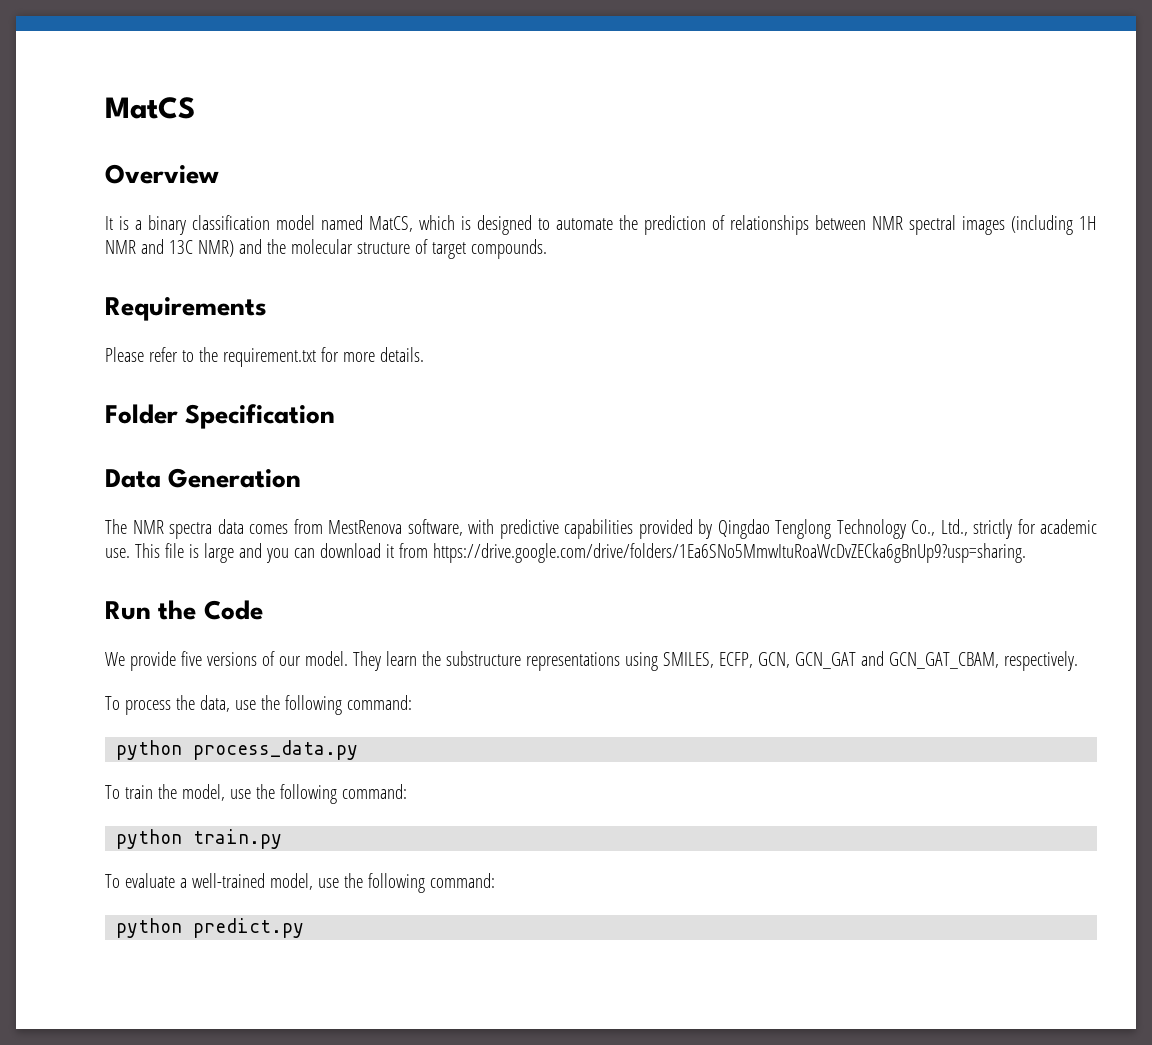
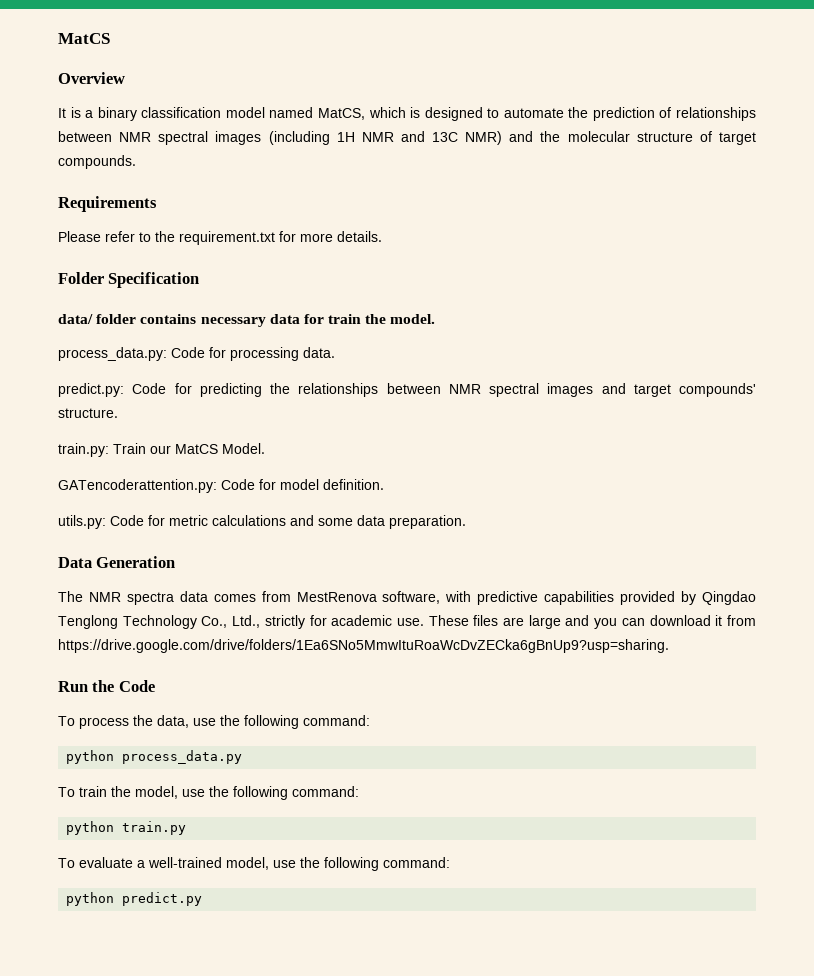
+ data/ folder contains necessary data for train the model.
+ process_data.py: Code for processing data.
+ predict.py: Code for predicting the relationships between NMR spectral images and target compounds' structure.
+ train.py: Train our MatCS Model.
+ GATencoderattention.py: Code for model definition.
+ utils.py: Code for metric calculations and some data preparation.
- This file is large and you can download it from https://drive.google.com/drive/folders/1Ea6SNo5MmwItuRoaWcDvZECka6gBnUp9?usp=sharing.
+ These files are large and you can download it from https://drive.google.com/drive/folders/1Ea6SNo5MmwItuRoaWcDvZECka6gBnUp9?usp=sharing.
- We provide five versions of our model. They learn the substructure representations using SMILES, ECFP, GCN, GCN_GAT and GCN_GAT_CBAM, respectively.

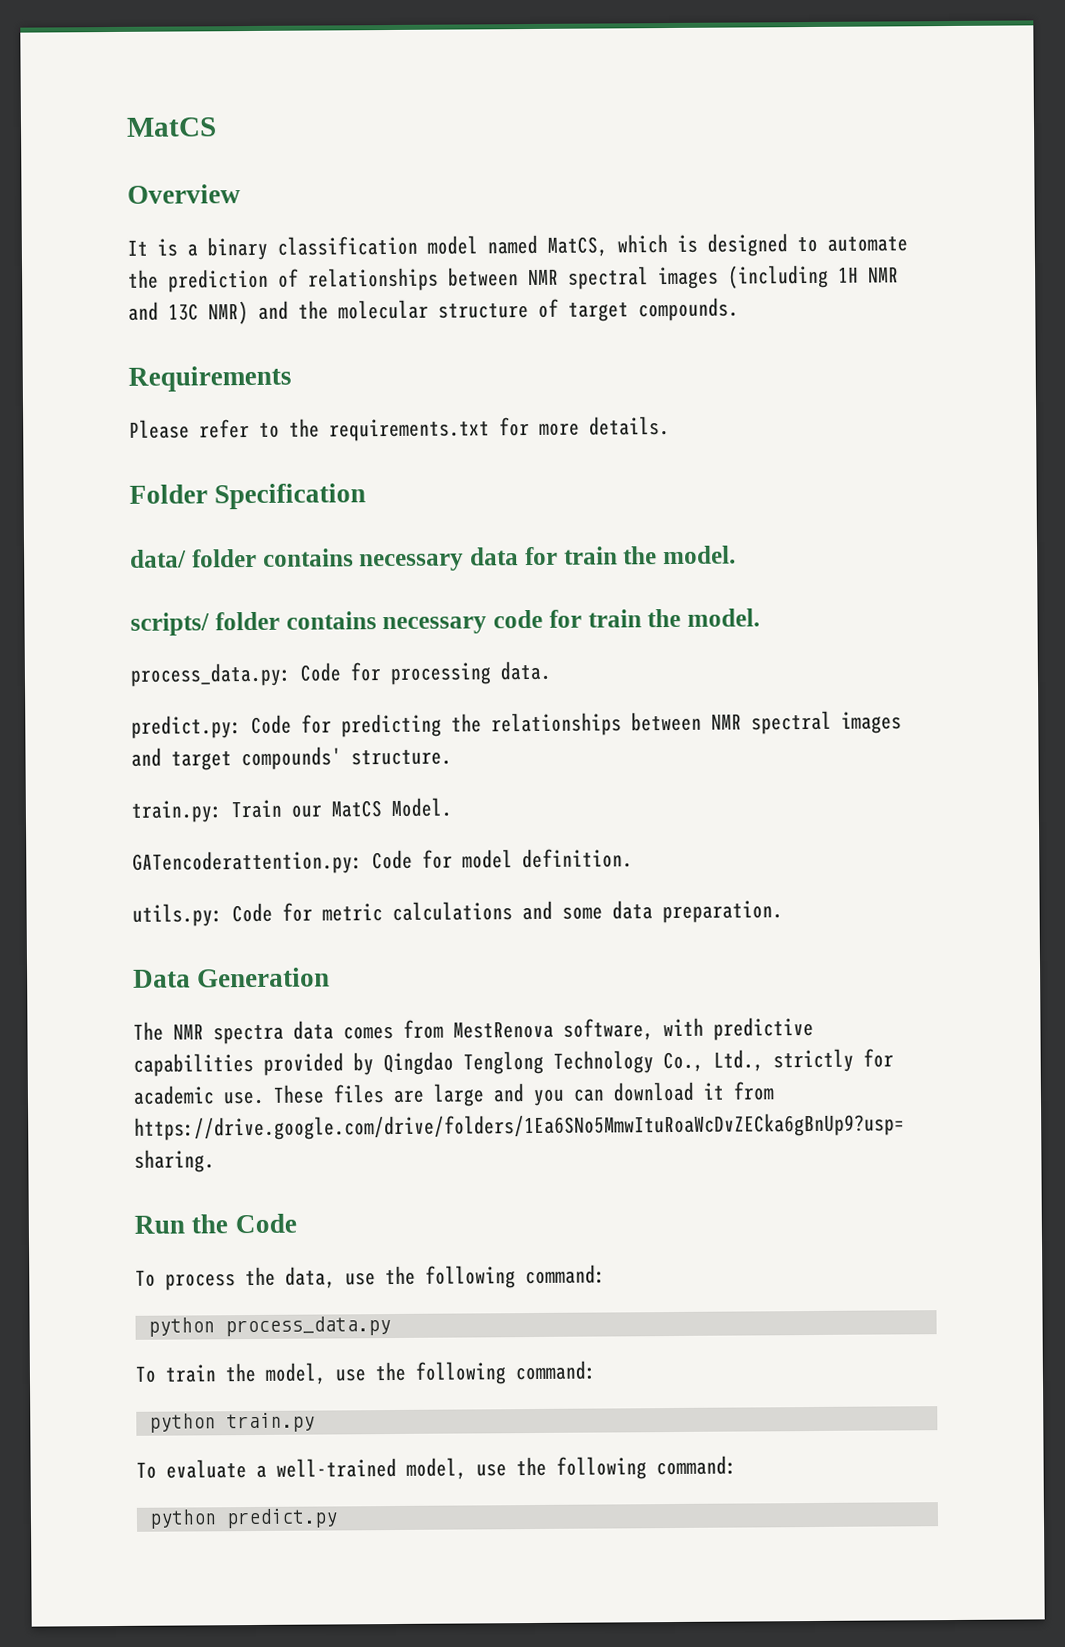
- Please refer to the requirement.txt for more details.
+ Please refer to the requirements.txt for more details.
+ scripts/ folder contains necessary code for train the model.

